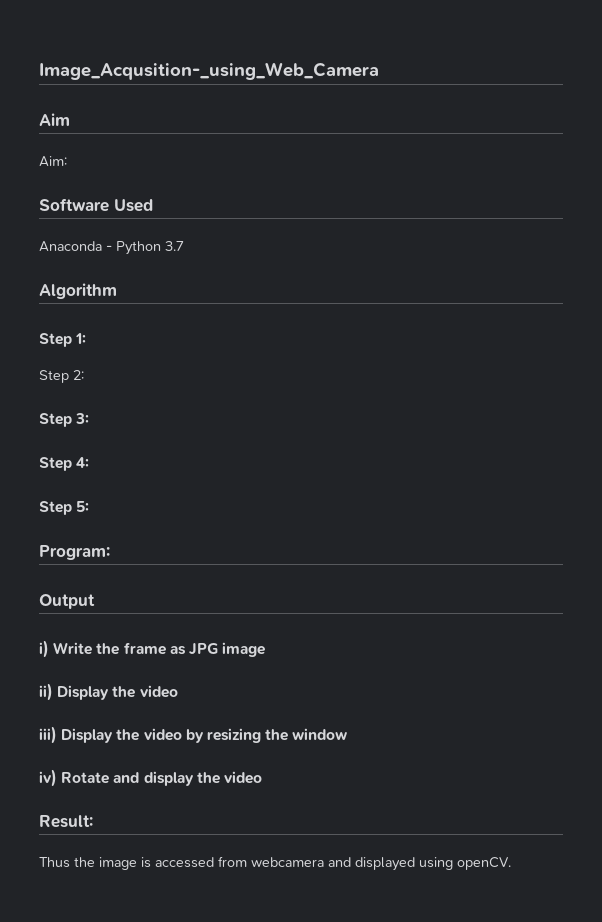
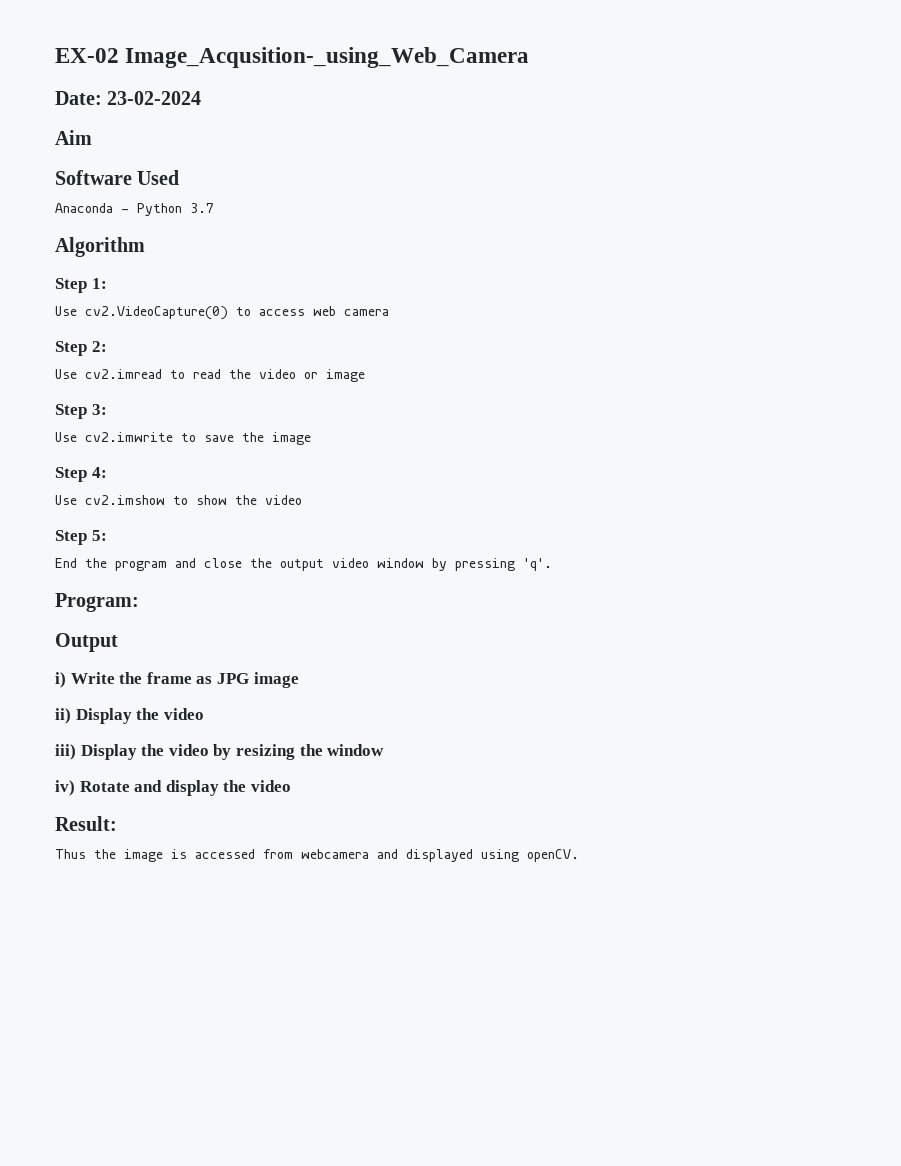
- Image_Acqusition-_using_Web_Camera
+ EX-02 Image_Acqusition-_using_Web_Camera
+ Date: 23-02-2024
- Aim:
+ Use cv2.VideoCapture(0) to access web camera
  Step 2:
+ Use cv2.imread to read the video or image
  Step 3:
+ Use cv2.imwrite to save the image
  Step 4:
+ Use cv2.imshow to show the video
  Step 5:
+ End the program and close the output video window by pressing 'q'.

